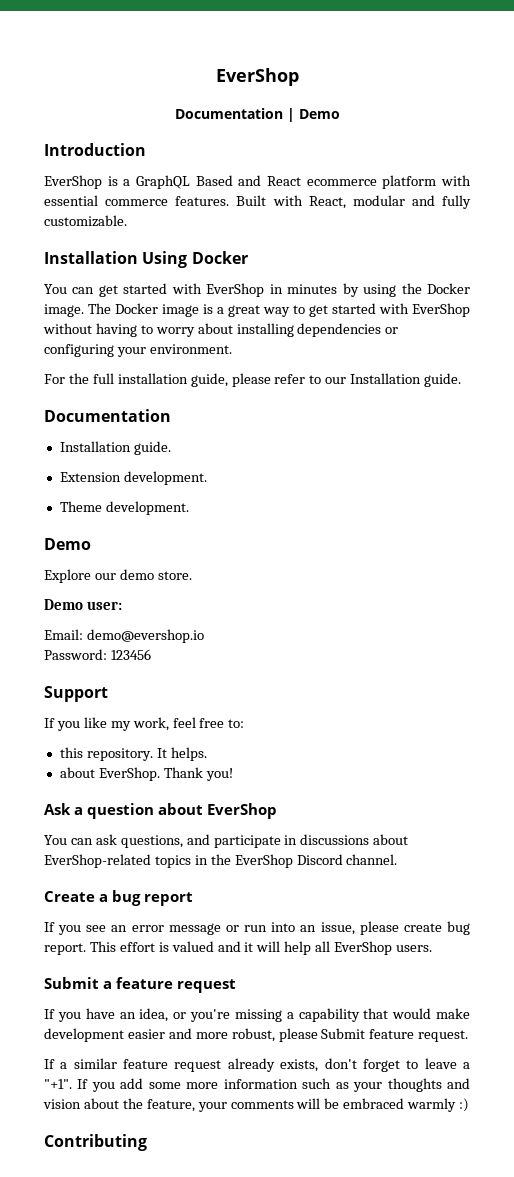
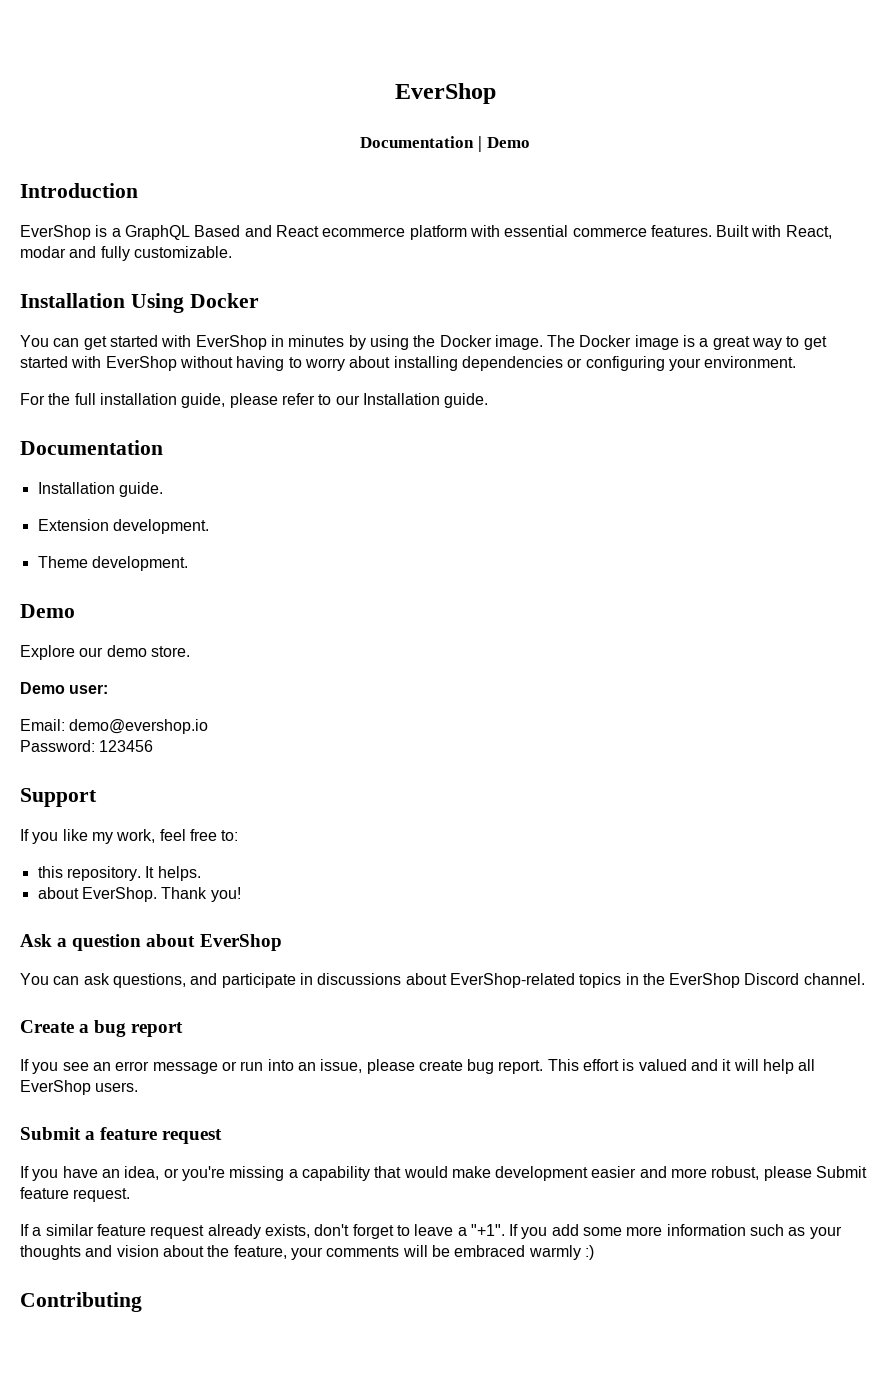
- Built with React, modular and fully customizable.
+ Built with React, modar and fully customizable.

